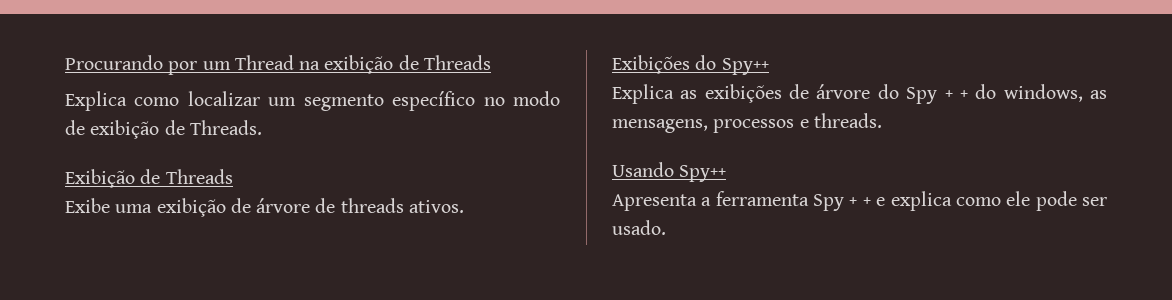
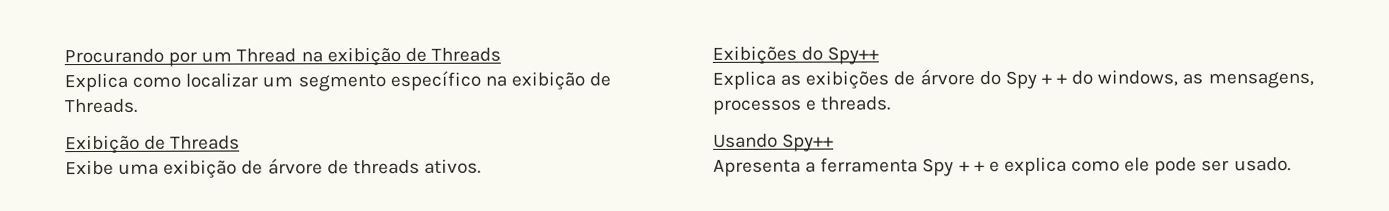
- Explica como localizar um segmento específico no modo de exibição de Threads.
+ Explica como localizar um segmento específico na exibição de Threads.

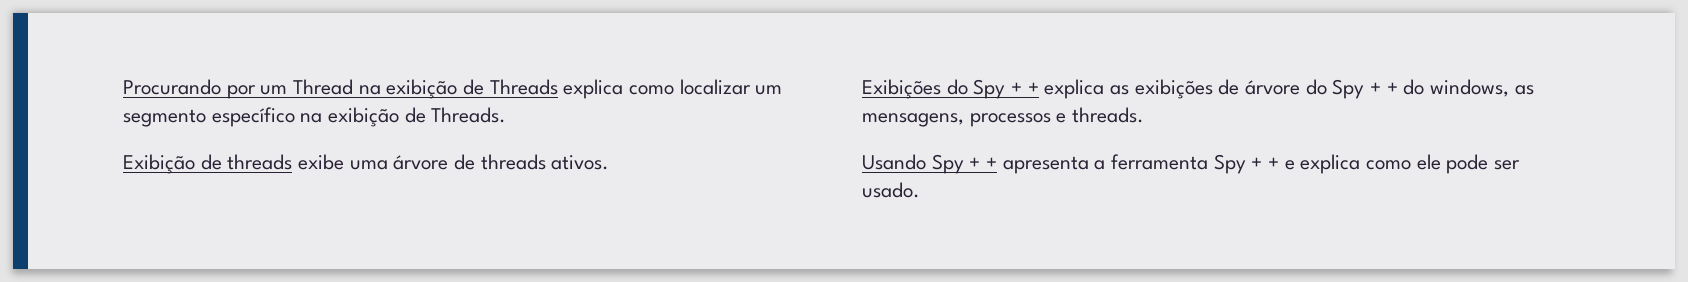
- Procurando por um Thread na exibição de Threads
- Explica como localizar um segmento específico na exibição de Threads.
+ Procurando por um Thread na exibição de Threads explica como localizar um segmento específico na exibição de Threads.
- Exibição de Threads
- Exibe uma exibição de árvore de threads ativos.
+ Exibição de threads exibe uma árvore de threads ativos.
- Exibições do Spy++
- Explica as exibições de árvore do Spy + + do windows, as mensagens, processos e threads.
+ Exibições do Spy + + explica as exibições de árvore do Spy + + do windows, as mensagens, processos e threads.
- Usando Spy++
- Apresenta a ferramenta Spy + + e explica como ele pode ser usado.
+ Usando Spy + + apresenta a ferramenta Spy + + e explica como ele pode ser usado.

